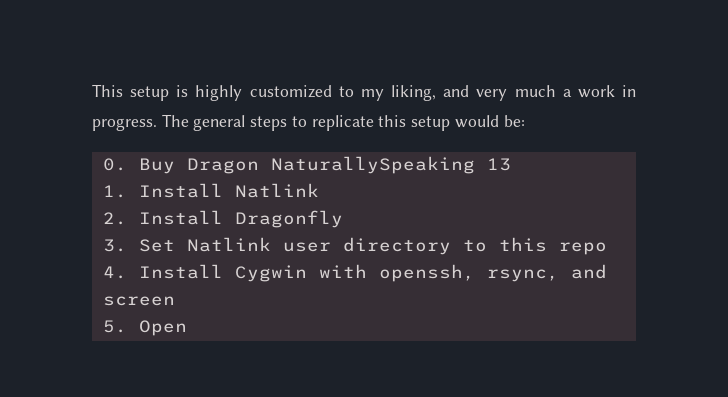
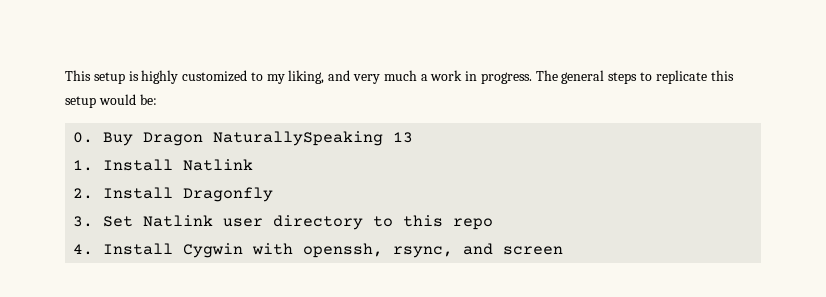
- 5. Open

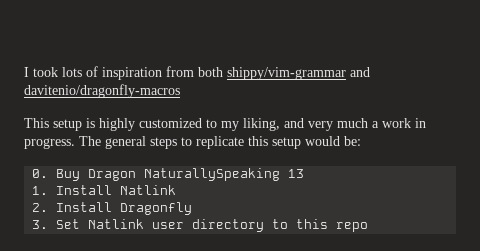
+ I took lots of inspiration from both shippy/vim-grammar and davitenio/dragonfly-macros
- 4. Install Cygwin with openssh, rsync, and screen

